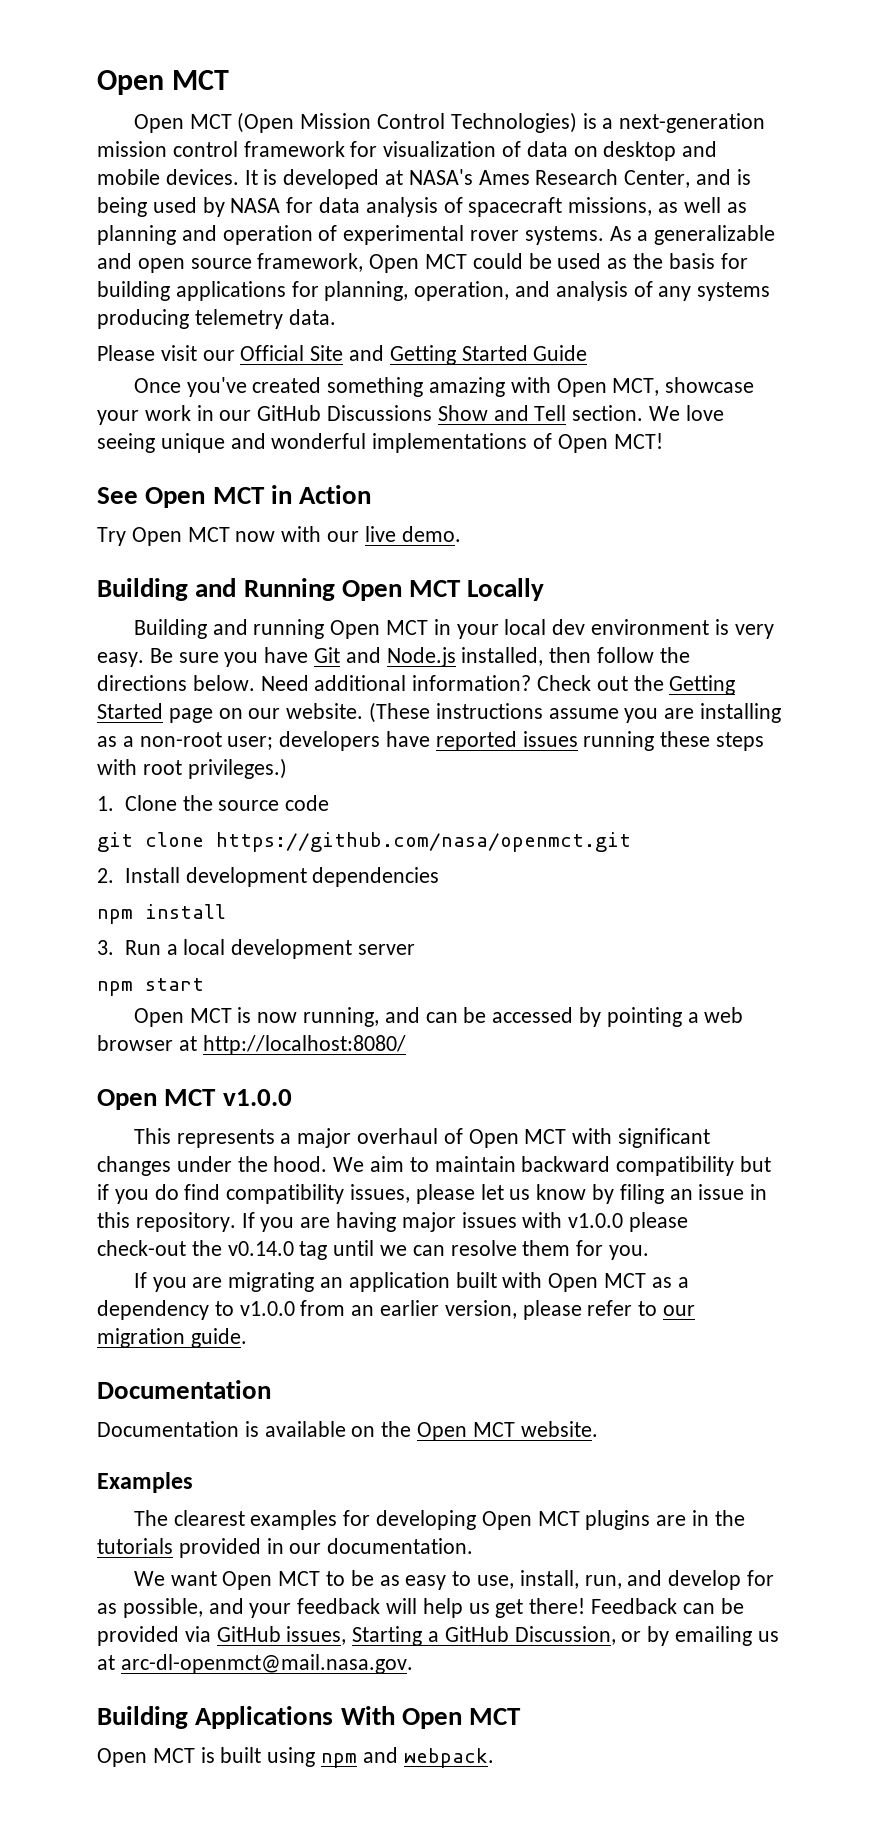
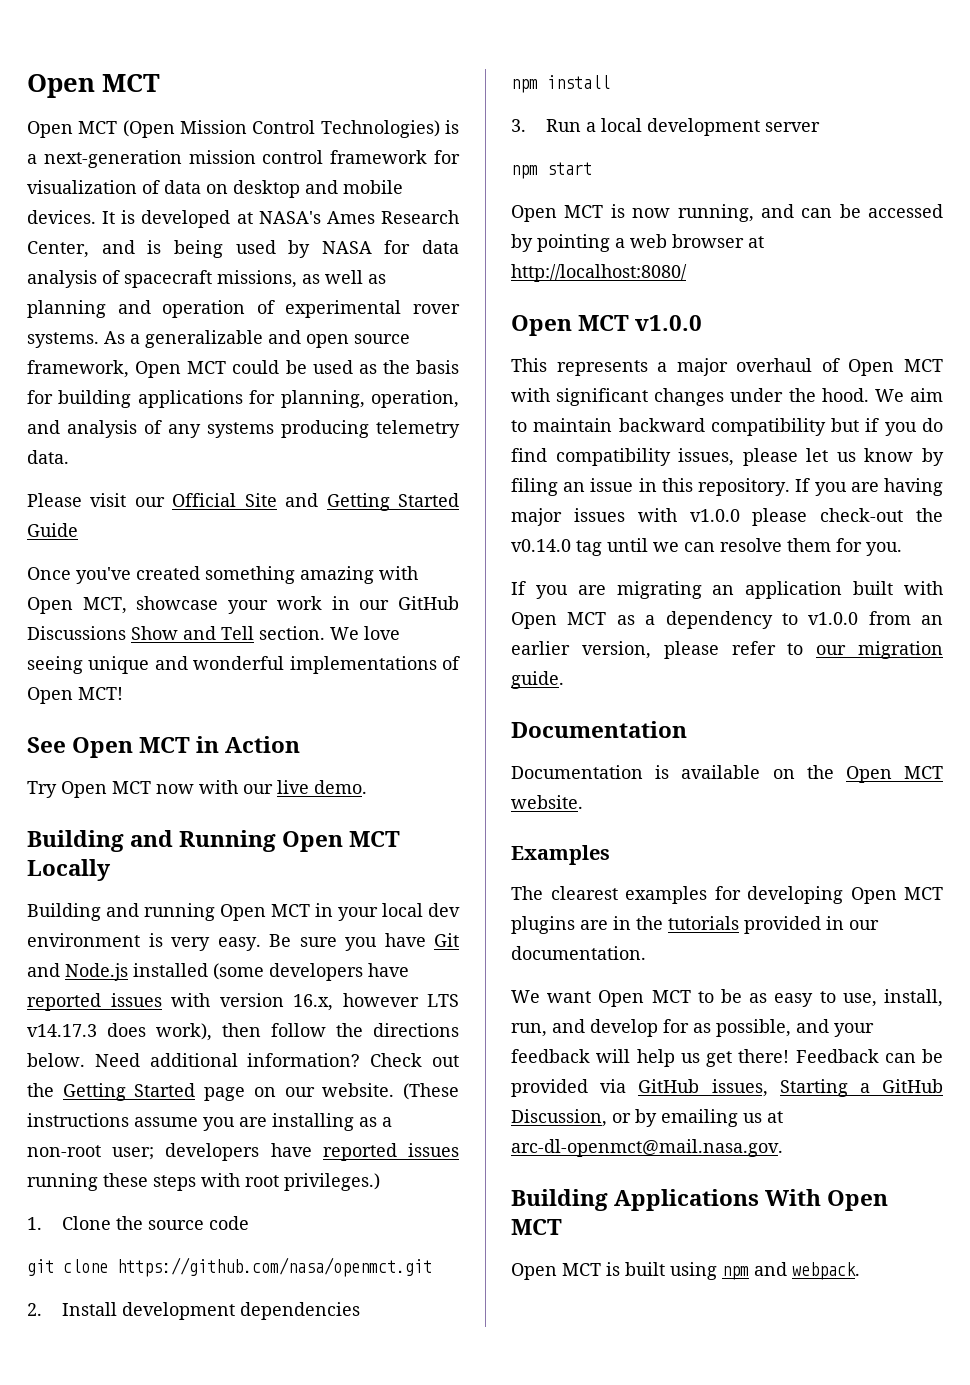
- Be sure you have Git and Node.js installed, then follow the directions below.
+ Be sure you have Git and Node.js installed (some developers have reported issues with version 16.x, however LTS v14.17.3 does work), then follow the directions below.

